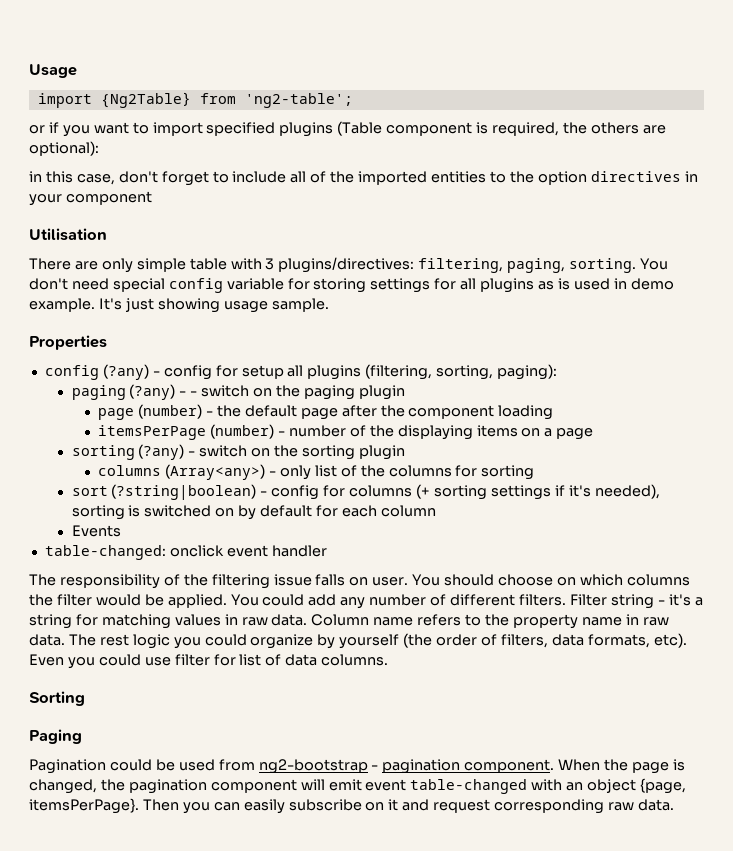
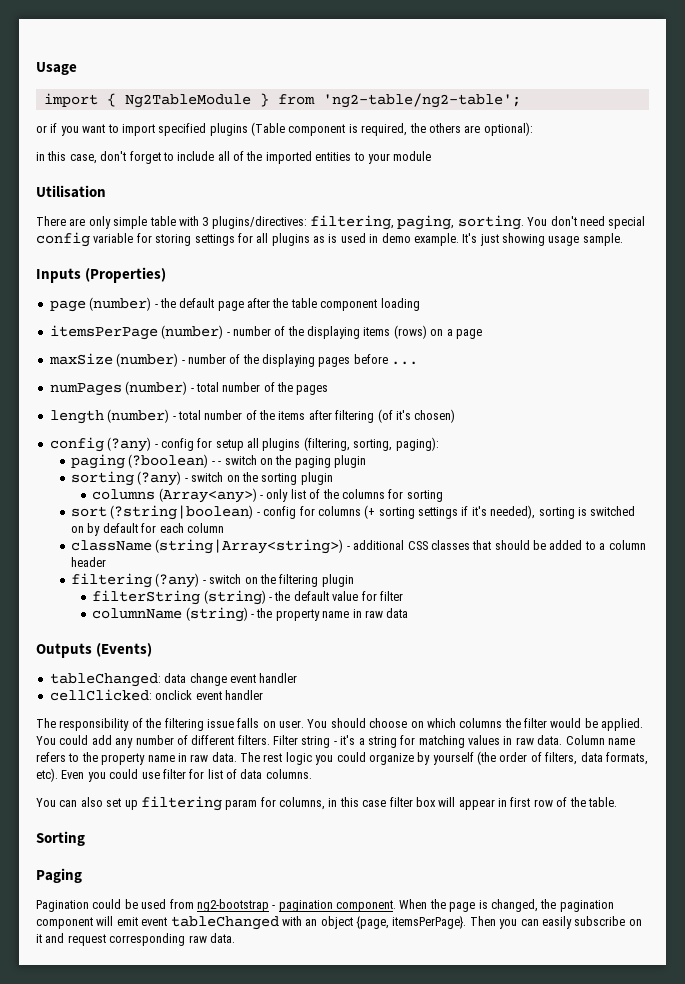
- import {Ng2Table} from 'ng2-table';
+ import { Ng2TableModule } from 'ng2-table/ng2-table';
- in this case, don't forget to include all of the imported entities to the option directives in your component
+ in this case, don't forget to include all of the imported entities to your module
- Properties
+ Inputs (Properties)
+ page (number) - the default page after the table component loading
+ itemsPerPage (number) - number of the displaying items (rows) on a page
+ maxSize (number) - number of the displaying pages before ...
+ numPages (number) - total number of the pages
+ length (number) - total number of the items after filtering (of it's chosen)
- paging (?any) - - switch on the paging plugin
+ paging (?boolean) - - switch on the paging plugin
- page (number) - the default page after the component loading
- itemsPerPage (number) - number of the displaying items on a page
- Events
- table-changed: onclick event handler
+ className (string|Array<string>) - additional CSS classes that should be added to a column header
+ filtering (?any) - switch on the filtering plugin
+ filterString (string) - the default value for filter
+ columnName (string) - the property name in raw data
+ Outputs (Events)
+ tableChanged: data change event handler
+ cellClicked: onclick event handler
+ You can also set up filtering param for columns, in this case filter box will appear in first row of the table.
- When the page is changed, the pagination component will emit event table-changed with an object {page, itemsPerPage}.
+ When the page is changed, the pagination component will emit event tableChanged with an object {page, itemsPerPage}.

